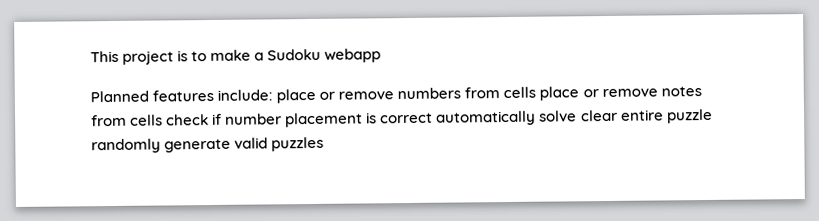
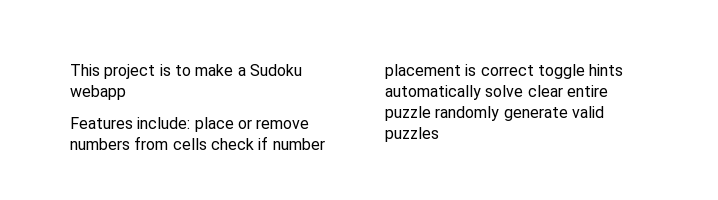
- Planned features include: place or remove numbers from cells place or remove notes from cells check if number placement is correct automatically solve clear entire puzzle randomly generate valid puzzles
+ Features include: place or remove numbers from cells check if number placement is correct toggle hints automatically solve clear entire puzzle randomly generate valid puzzles

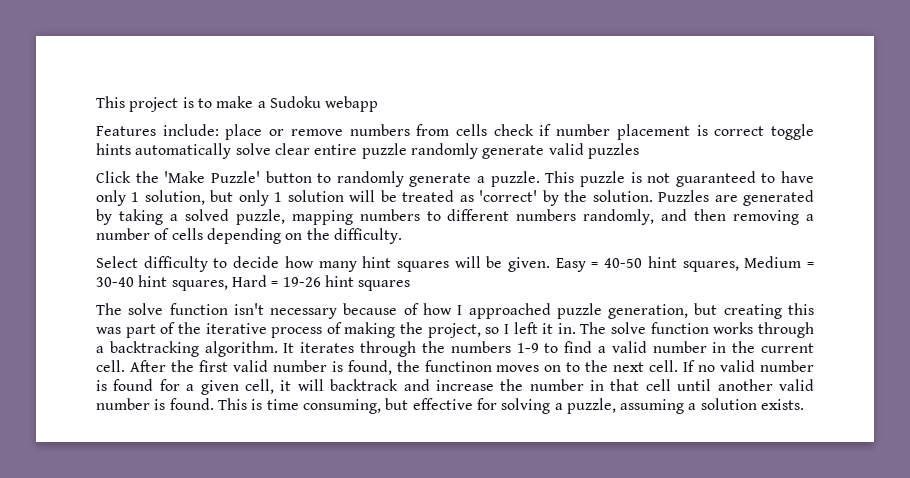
+ Click the 'Make Puzzle' button to randomly generate a puzzle. This puzzle is not guaranteed to have only 1 solution, but only 1 solution will be treated as 'correct' by the solution. Puzzles are generated by taking a solved puzzle, mapping numbers to different numbers randomly, and then removing a number of cells depending on the difficulty.
+ Select difficulty to decide how many hint squares will be given. Easy = 40-50 hint squares, Medium = 30-40 hint squares, Hard = 19-26 hint squares
+ The solve function isn't necessary because of how I approached puzzle generation, but creating this was part of the iterative process of making the project, so I left it in. The solve function works through a backtracking algorithm. It iterates through the numbers 1-9 to find a valid number in the current cell. After the first valid number is found, the functinon moves on to the next cell. If no valid number is found for a given cell, it will backtrack and increase the number in that cell until another valid number is found. This is time consuming, but effective for solving a puzzle, assuming a solution exists.

